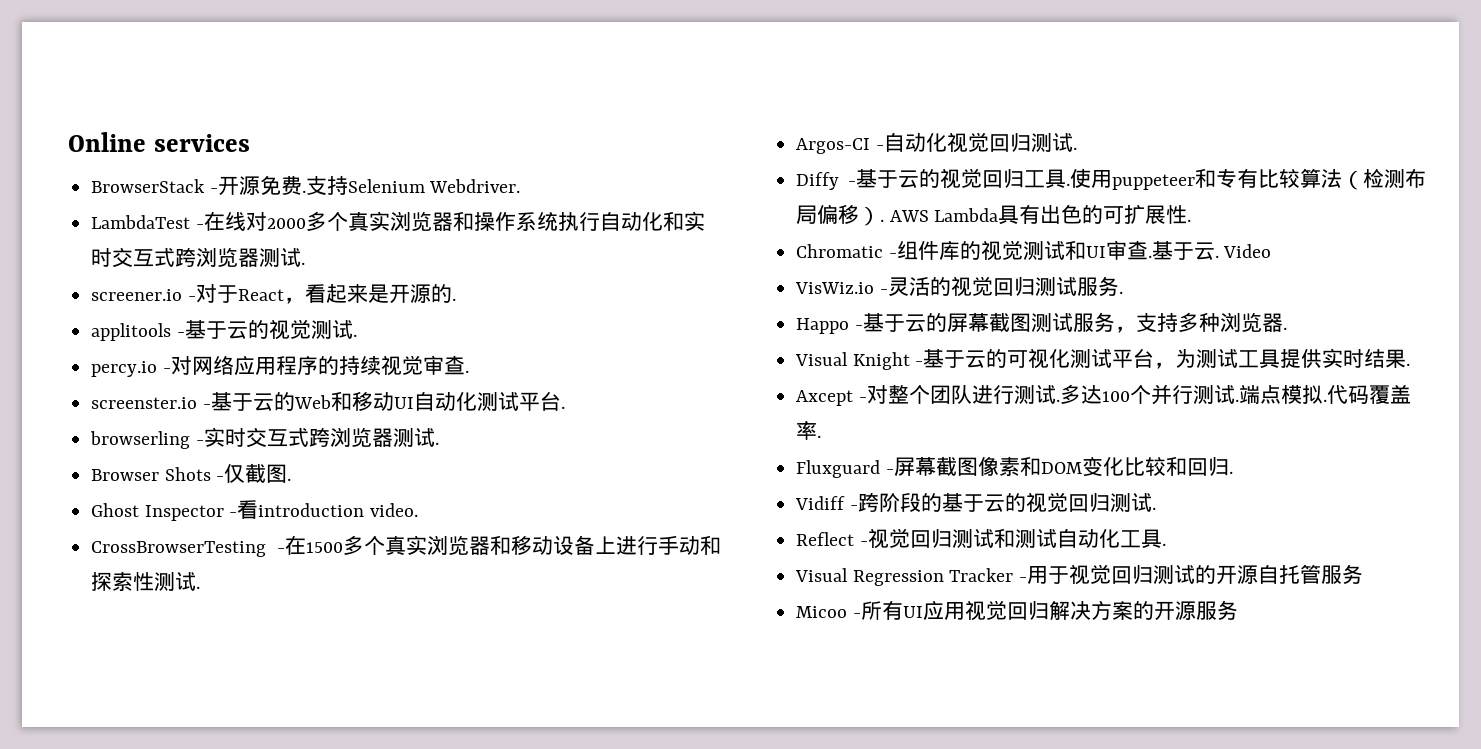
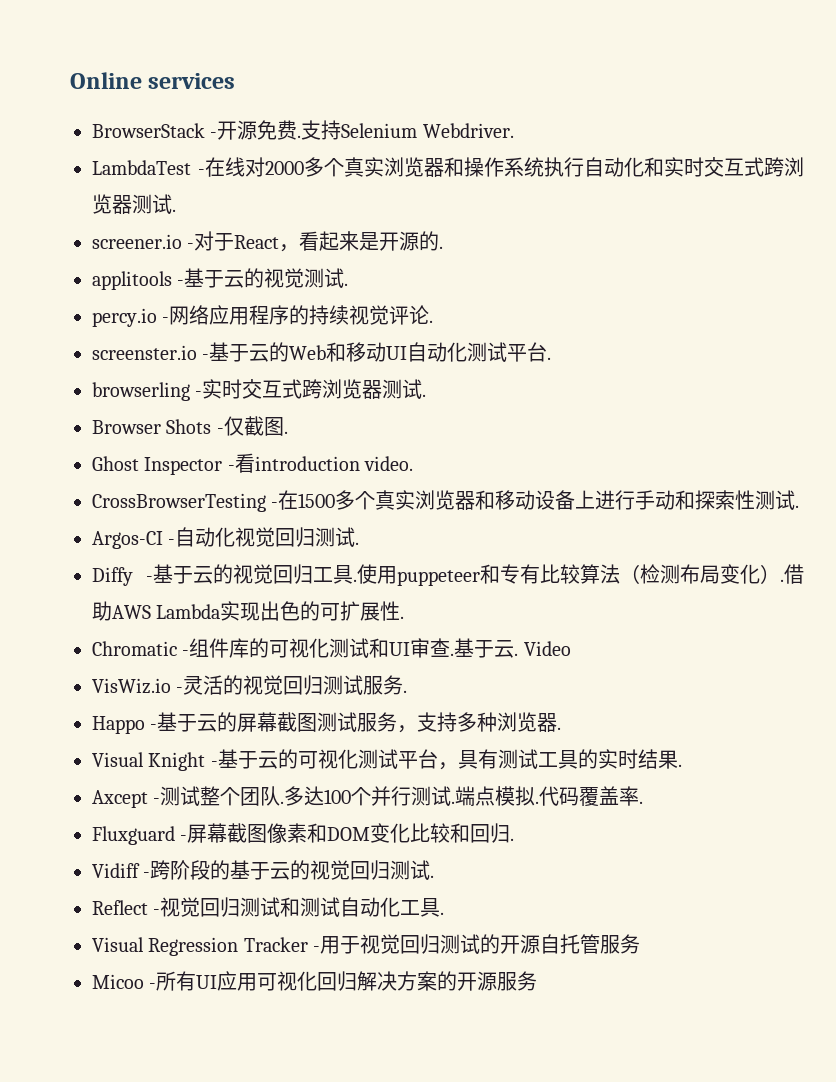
- percy.io -对网络应用程序的持续视觉审查.
+ percy.io -网络应用程序的持续视觉评论.
- 使用puppeteer和专有比较算法（检测布局偏移）. AWS Lambda具有出色的可扩展性.
+ 使用puppeteer和专有比较算法（检测布局变化）.借助AWS Lambda实现出色的可扩展性.
- Chromatic -组件库的视觉测试和UI审查.
+ Chromatic -组件库的可视化测试和UI审查.
- Visual Knight -基于云的可视化测试平台，为测试工具提供实时结果.
+ Visual Knight -基于云的可视化测试平台，具有测试工具的实时结果.
- Axcept -对整个团队进行测试.
+ Axcept -测试整个团队.
- Micoo -所有UI应用视觉回归解决方案的开源服务
+ Micoo -所有UI应用可视化回归解决方案的开源服务

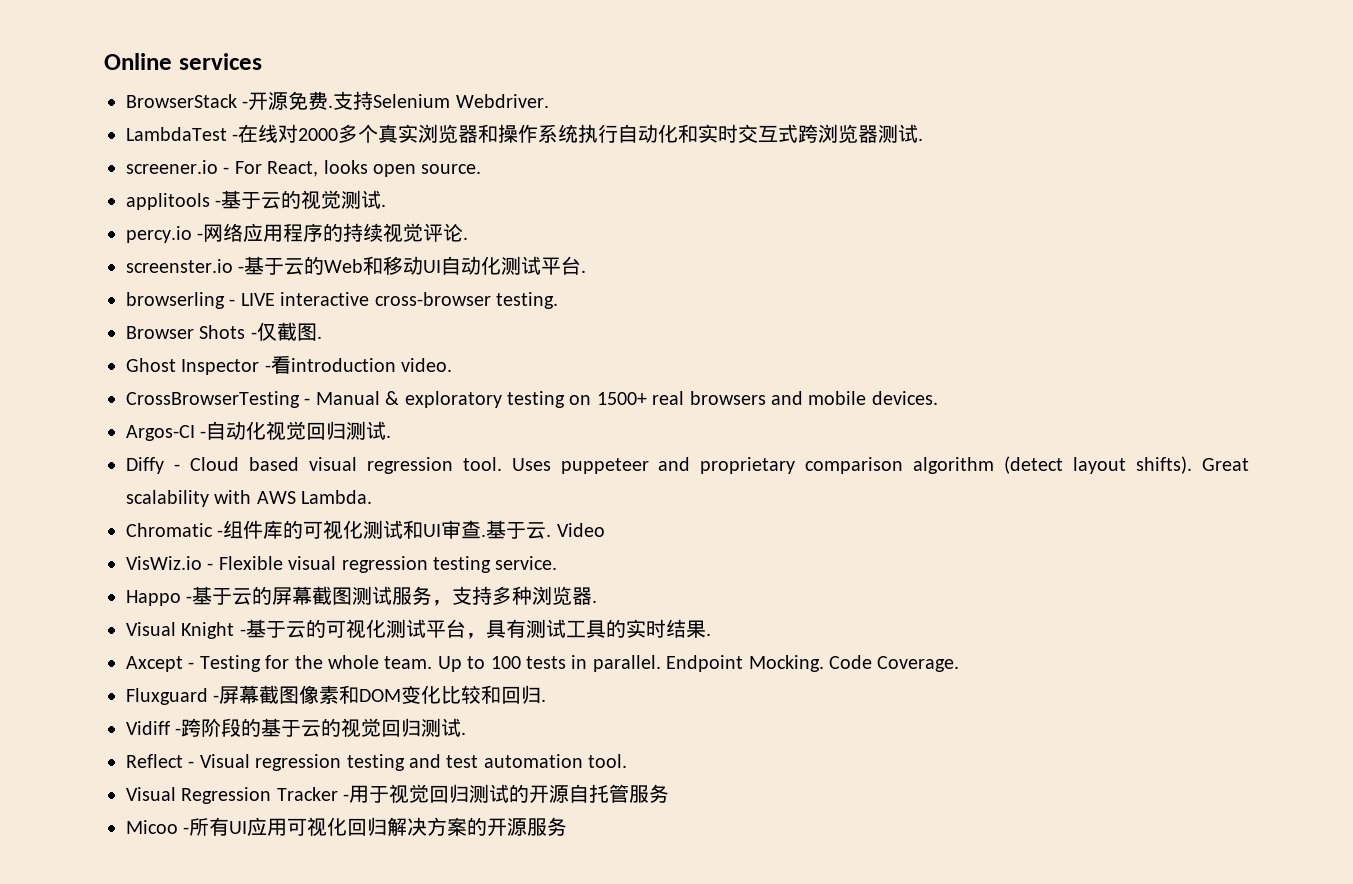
- screener.io -对于React，看起来是开源的.
+ screener.io - For React, looks open source.
- browserling -实时交互式跨浏览器测试.
+ browserling - LIVE interactive cross-browser testing.
- CrossBrowserTesting -在1500多个真实浏览器和移动设备上进行手动和探索性测试.
+ CrossBrowserTesting - Manual & exploratory testing on 1500+ real browsers and mobile devices.
- Diffy -基于云的视觉回归工具.使用puppeteer和专有比较算法（检测布局变化）.借助AWS Lambda实现出色的可扩展性.
+ Diffy - Cloud based visual regression tool. Uses puppeteer and proprietary comparison algorithm (detect layout shifts). Great scalability with AWS Lambda.
- VisWiz.io -灵活的视觉回归测试服务.
+ VisWiz.io - Flexible visual regression testing service.
- Axcept -测试整个团队.多达100个并行测试.端点模拟.代码覆盖率.
+ Axcept - Testing for the whole team. Up to 100 tests in parallel. Endpoint Mocking. Code Coverage.
- Reflect -视觉回归测试和测试自动化工具.
+ Reflect - Visual regression testing and test automation tool.

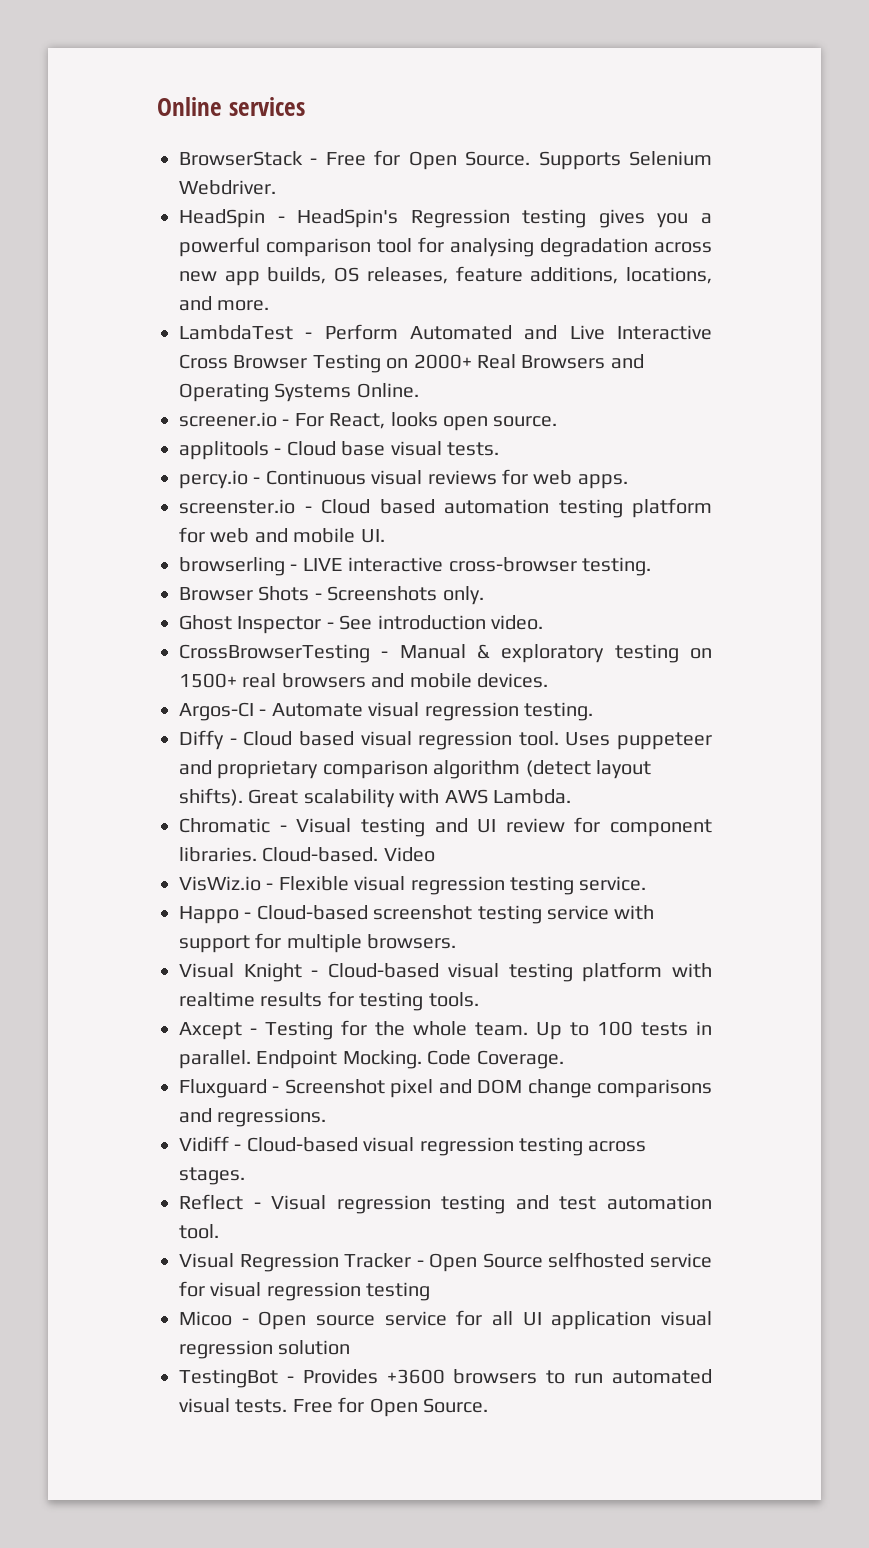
- BrowserStack -开源免费.支持Selenium Webdriver.
- LambdaTest -在线对2000多个真实浏览器和操作系统执行自动化和实时交互式跨浏览器测试.
+ BrowserStack - Free for Open Source. Supports Selenium Webdriver.
+ HeadSpin - HeadSpin's Regression testing gives you a powerful comparison tool for analysing degradation across new app builds, OS releases, feature additions, locations, and more.
+ LambdaTest - Perform Automated and Live Interactive Cross Browser Testing on 2000+ Real Browsers and Operating Systems Online.
- applitools -基于云的视觉测试.
- percy.io -网络应用程序的持续视觉评论.
- screenster.io -基于云的Web和移动UI自动化测试平台.
+ applitools - Cloud base visual tests.
+ percy.io - Continuous visual reviews for web apps.
+ screenster.io - Cloud based automation testing platform for web and mobile UI.
- Browser Shots -仅截图.
+ Browser Shots - Screenshots only.
- Ghost Inspector -看introduction video.
+ Ghost Inspector - See introduction video.
- Argos-CI -自动化视觉回归测试.
+ Argos-CI - Automate visual regression testing.
- Chromatic -组件库的可视化测试和UI审查.基于云.
+ Chromatic - Visual testing and UI review for component libraries. Cloud-based.
- Happo -基于云的屏幕截图测试服务，支持多种浏览器.
- Visual Knight -基于云的可视化测试平台，具有测试工具的实时结果.
+ Happo - Cloud-based screenshot testing service with support for multiple browsers.
+ Visual Knight - Cloud-based visual testing platform with realtime results for testing tools.
- Fluxguard -屏幕截图像素和DOM变化比较和回归.
- Vidiff -跨阶段的基于云的视觉回归测试.
+ Fluxguard - Screenshot pixel and DOM change comparisons and regressions.
+ Vidiff - Cloud-based visual regression testing across stages.
- Visual Regression Tracker -用于视觉回归测试的开源自托管服务
- Micoo -所有UI应用可视化回归解决方案的开源服务
+ Visual Regression Tracker - Open Source selfhosted service for visual regression testing
+ Micoo - Open source service for all UI application visual regression solution
+ TestingBot - Provides +3600 browsers to run automated visual tests. Free for Open Source.

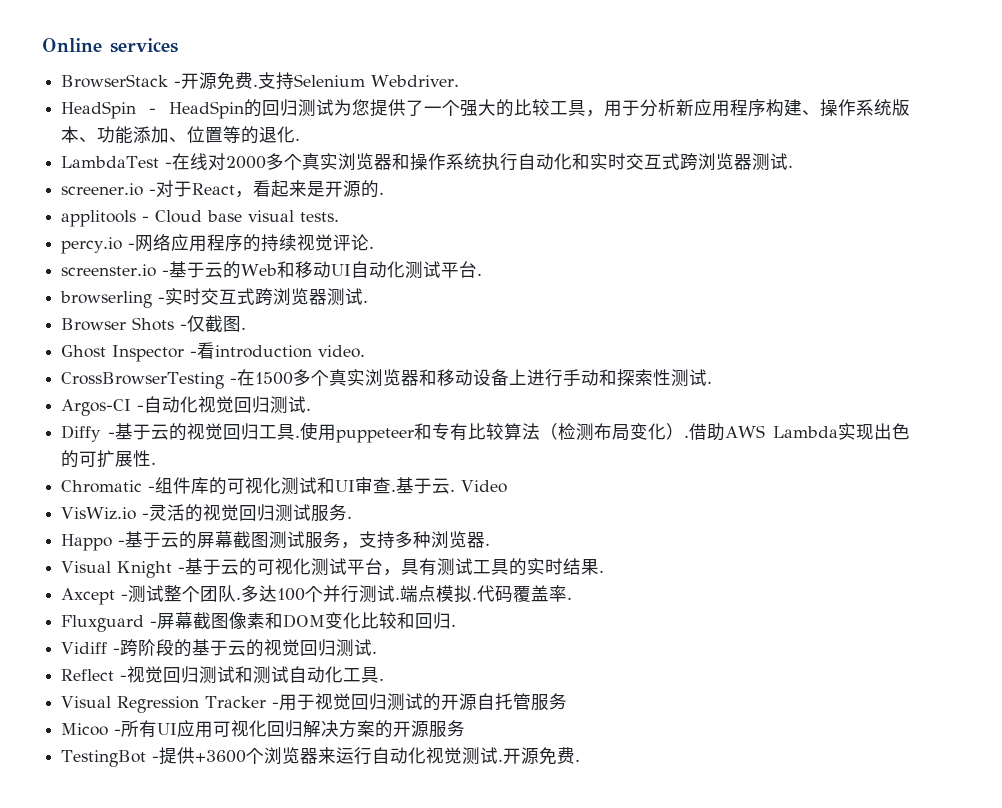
- BrowserStack - Free for Open Source. Supports Selenium Webdriver.
+ BrowserStack -开源免费.支持Selenium Webdriver.
- HeadSpin - HeadSpin's Regression testing gives you a powerful comparison tool for analysing degradation across new app builds, OS releases, feature additions, locations, and more.
- LambdaTest - Perform Automated and Live Interactive Cross Browser Testing on 2000+ Real Browsers and Operating Systems Online.
- screener.io - For React, looks open source.
+ HeadSpin - HeadSpin的回归测试为您提供了一个强大的比较工具，用于分析新应用程序构建、操作系统版本、功能添加、位置等的退化.
+ LambdaTest -在线对2000多个真实浏览器和操作系统执行自动化和实时交互式跨浏览器测试.
+ screener.io -对于React，看起来是开源的.
- percy.io - Continuous visual reviews for web apps.
- screenster.io - Cloud based automation testing platform for web and mobile UI.
- browserling - LIVE interactive cross-browser testing.
+ percy.io -网络应用程序的持续视觉评论.
+ screenster.io -基于云的Web和移动UI自动化测试平台.
+ browserling -实时交互式跨浏览器测试.
- Browser Shots - Screenshots only.
+ Browser Shots -仅截图.
- Ghost Inspector - See introduction video.
+ Ghost Inspector -看introduction video.
- CrossBrowserTesting - Manual & exploratory testing on 1500+ real browsers and mobile devices.
- Argos-CI - Automate visual regression testing.
- Diffy - Cloud based visual regression tool. Uses puppeteer and proprietary comparison algorithm (detect layout shifts). Great scalability with AWS Lambda.
- Chromatic - Visual testing and UI review for component libraries. Cloud-based. Video
- VisWiz.io - Flexible visual regression testing service.
- Happo - Cloud-based screenshot testing service with support for multiple browsers.
- Visual Knight - Cloud-based visual testing platform with realtime results for testing tools.
- Axcept - Testing for the whole team. Up to 100 tests in parallel. Endpoint Mocking. Code Coverage.
- Fluxguard - Screenshot pixel and DOM change comparisons and regressions.
- Vidiff - Cloud-based visual regression testing across stages.
- Reflect - Visual regression testing and test automation tool.
- Visual Regression Tracker - Open Source selfhosted service for visual regression testing
- Micoo - Open source service for all UI application visual regression solution
- TestingBot - Provides +3600 browsers to run automated visual tests. Free for Open Source.
+ CrossBrowserTesting -在1500多个真实浏览器和移动设备上进行手动和探索性测试.
+ Argos-CI -自动化视觉回归测试.
+ Diffy -基于云的视觉回归工具.使用puppeteer和专有比较算法（检测布局变化）.借助AWS Lambda实现出色的可扩展性.
+ Chromatic -组件库的可视化测试和UI审查.基于云. Video
+ VisWiz.io -灵活的视觉回归测试服务.
+ Happo -基于云的屏幕截图测试服务，支持多种浏览器.
+ Visual Knight -基于云的可视化测试平台，具有测试工具的实时结果.
+ Axcept -测试整个团队.多达100个并行测试.端点模拟.代码覆盖率.
+ Fluxguard -屏幕截图像素和DOM变化比较和回归.
+ Vidiff -跨阶段的基于云的视觉回归测试.
+ Reflect -视觉回归测试和测试自动化工具.
+ Visual Regression Tracker -用于视觉回归测试的开源自托管服务
+ Micoo -所有UI应用可视化回归解决方案的开源服务
+ TestingBot -提供+3600个浏览器来运行自动化视觉测试.开源免费.

